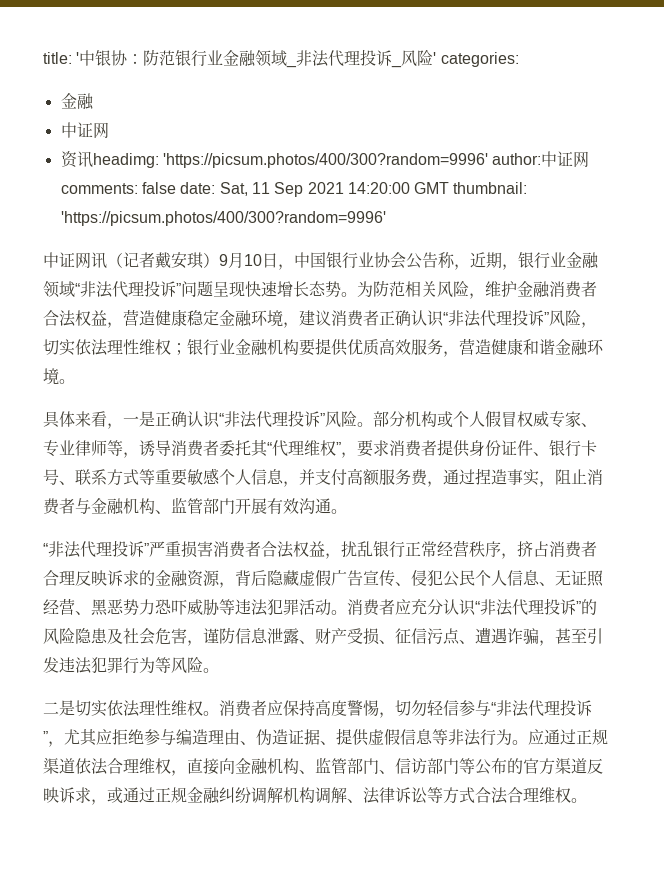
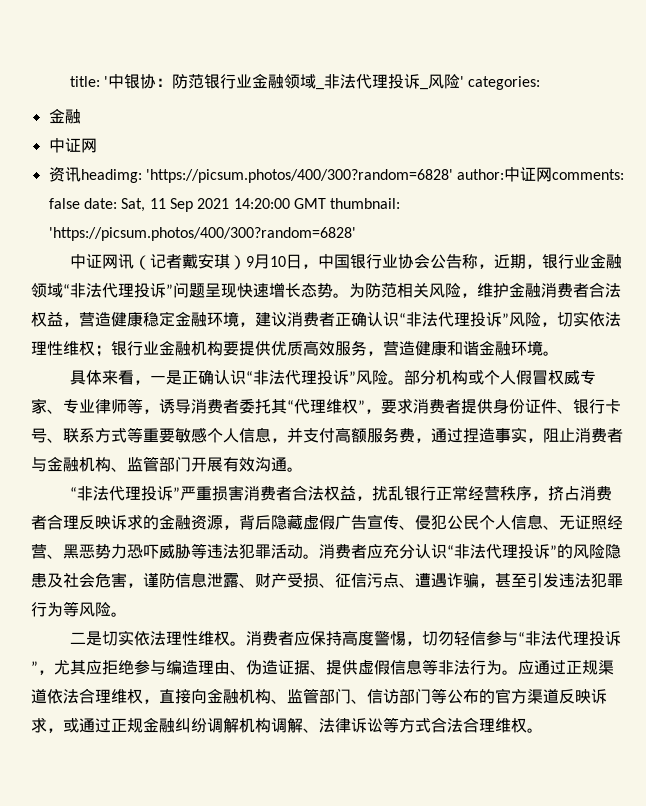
- 资讯headimg: 'https://picsum.photos/400/300?random=9996' author:中证网comments: false date: Sat, 11 Sep 2021 14:20:00 GMT thumbnail: 'https://picsum.photos/400/300?random=9996'
+ 资讯headimg: 'https://picsum.photos/400/300?random=6828' author:中证网comments: false date: Sat, 11 Sep 2021 14:20:00 GMT thumbnail: 'https://picsum.photos/400/300?random=6828'

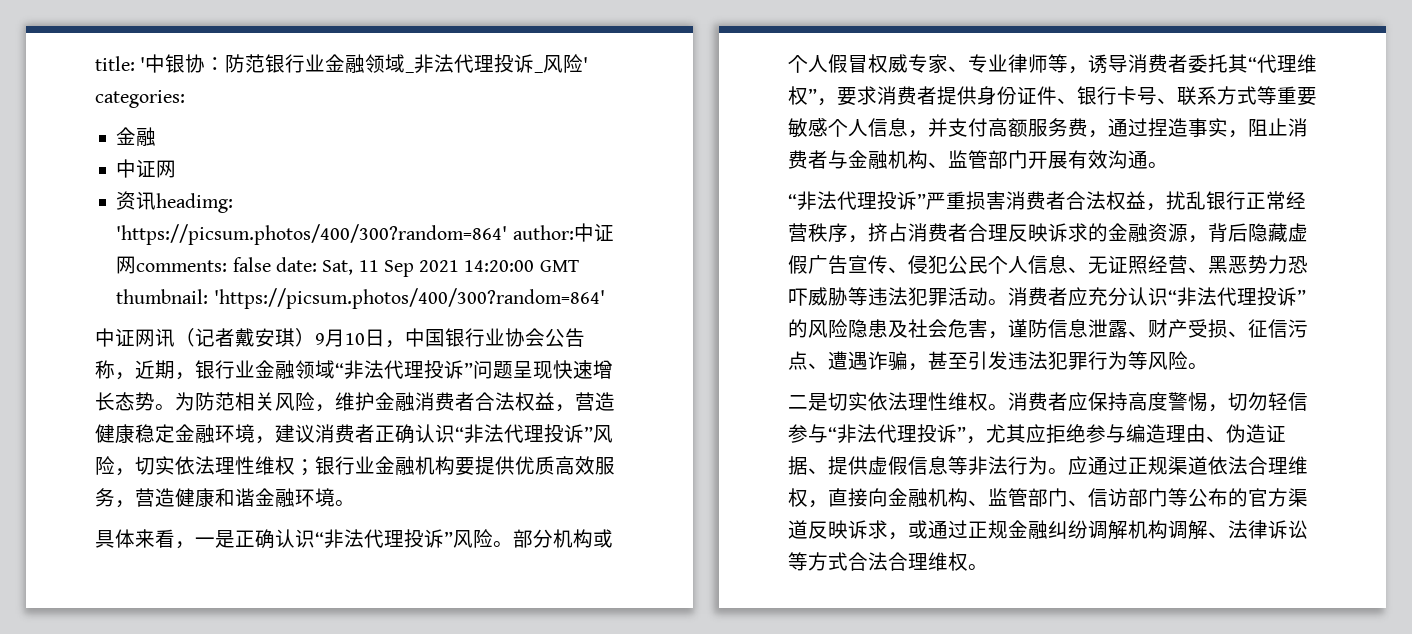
- 资讯headimg: 'https://picsum.photos/400/300?random=6828' author:中证网comments: false date: Sat, 11 Sep 2021 14:20:00 GMT thumbnail: 'https://picsum.photos/400/300?random=6828'
+ 资讯headimg: 'https://picsum.photos/400/300?random=864' author:中证网comments: false date: Sat, 11 Sep 2021 14:20:00 GMT thumbnail: 'https://picsum.photos/400/300?random=864'

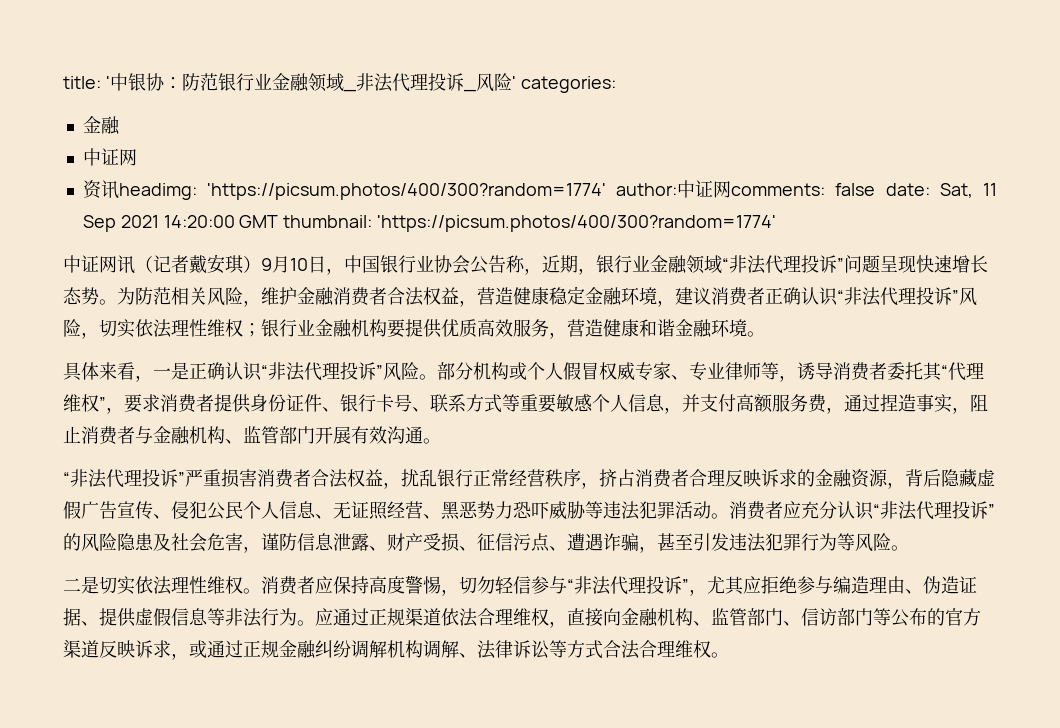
- 资讯headimg: 'https://picsum.photos/400/300?random=864' author:中证网comments: false date: Sat, 11 Sep 2021 14:20:00 GMT thumbnail: 'https://picsum.photos/400/300?random=864'
+ 资讯headimg: 'https://picsum.photos/400/300?random=1774' author:中证网comments: false date: Sat, 11 Sep 2021 14:20:00 GMT thumbnail: 'https://picsum.photos/400/300?random=1774'

